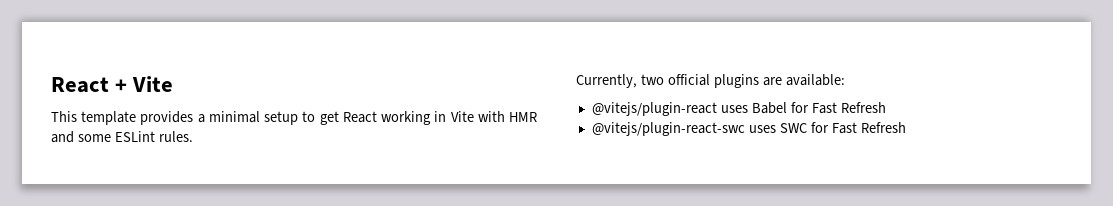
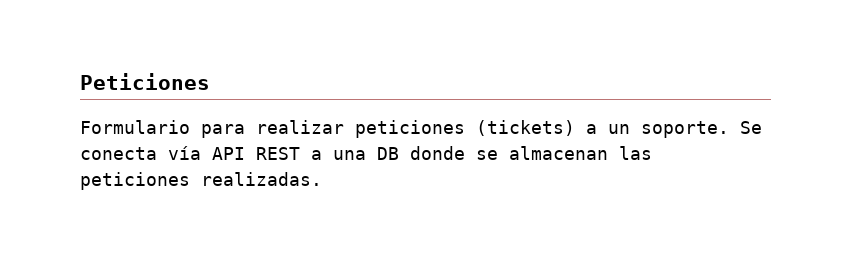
- React + Vite
- This template provides a minimal setup to get React working in Vite with HMR and some ESLint rules.
- Currently, two official plugins are available:
- @vitejs/plugin-react uses Babel for Fast Refresh
- @vitejs/plugin-react-swc uses SWC for Fast Refresh
+ Peticiones
+ Formulario para realizar peticiones (tickets) a un soporte. Se conecta vía API REST a una DB donde se almacenan las peticiones realizadas.

